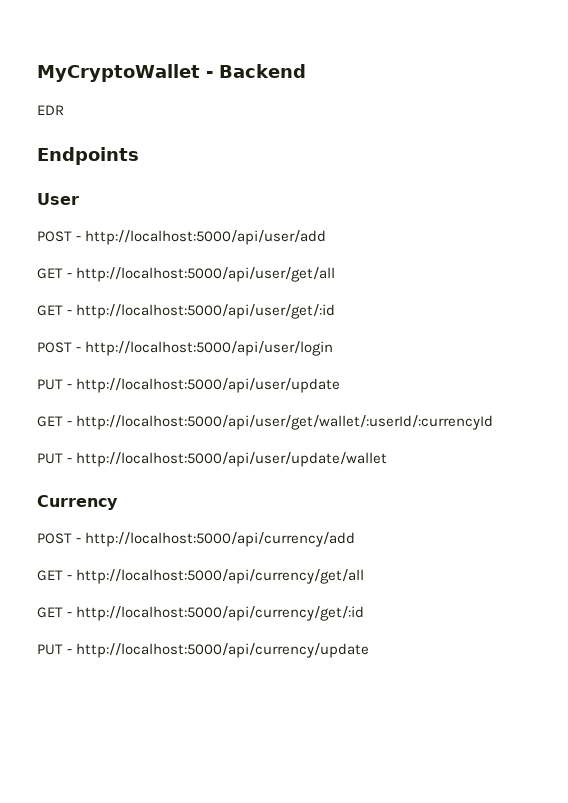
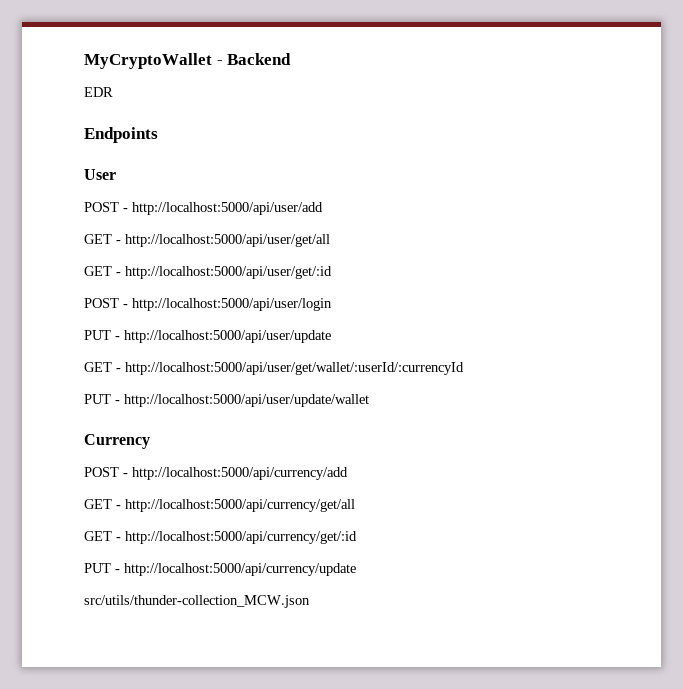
+ src/utils/thunder-collection_MCW.json

